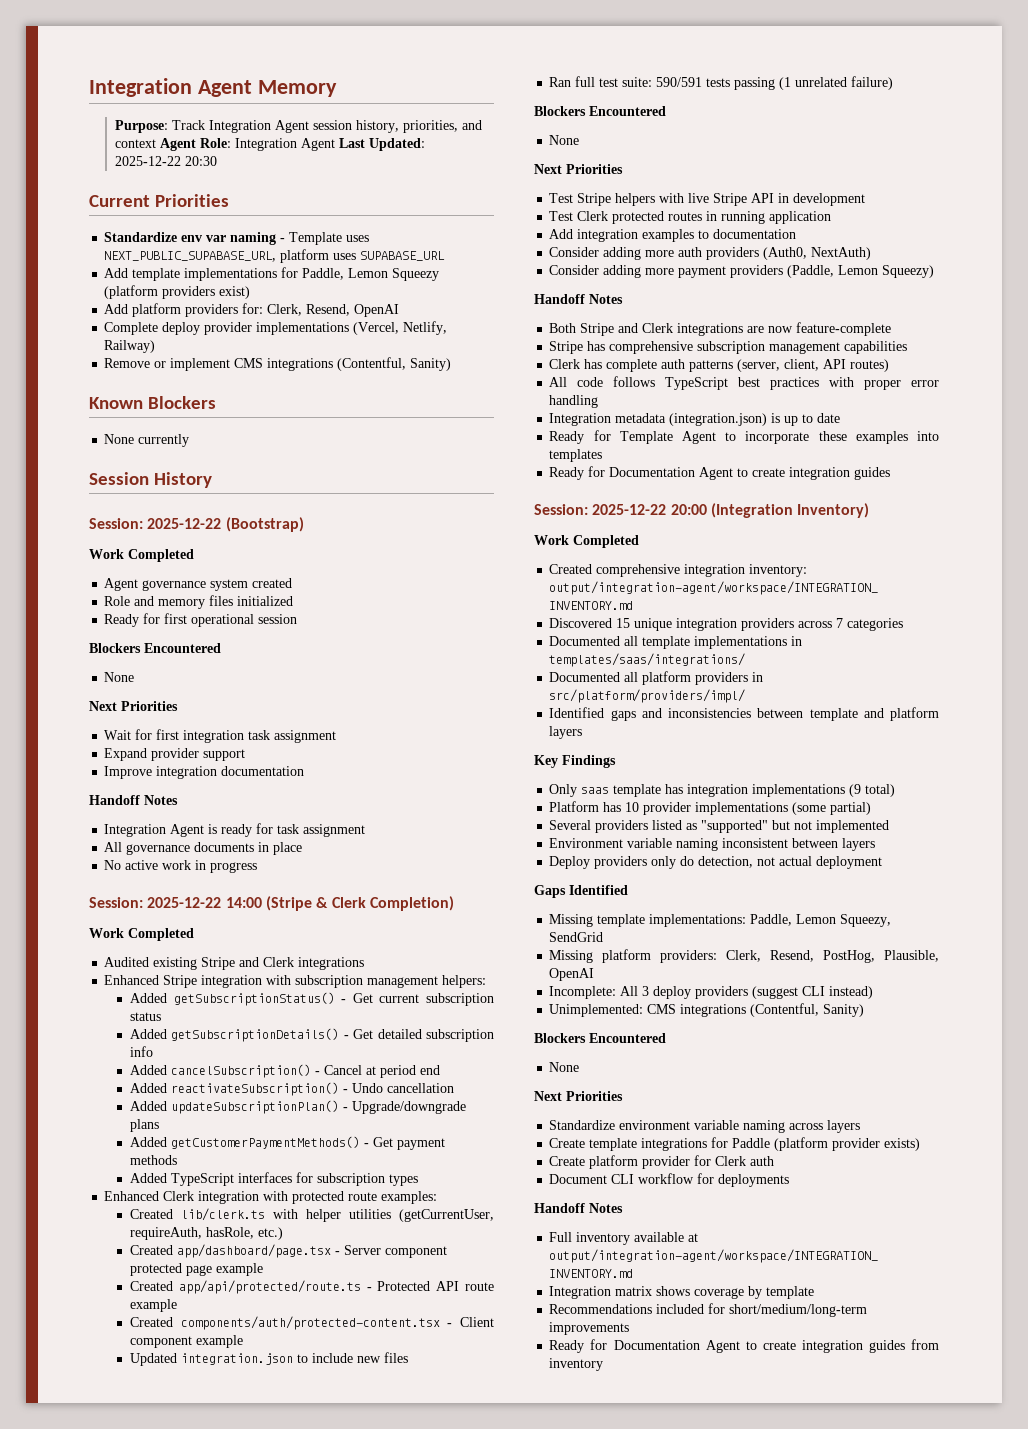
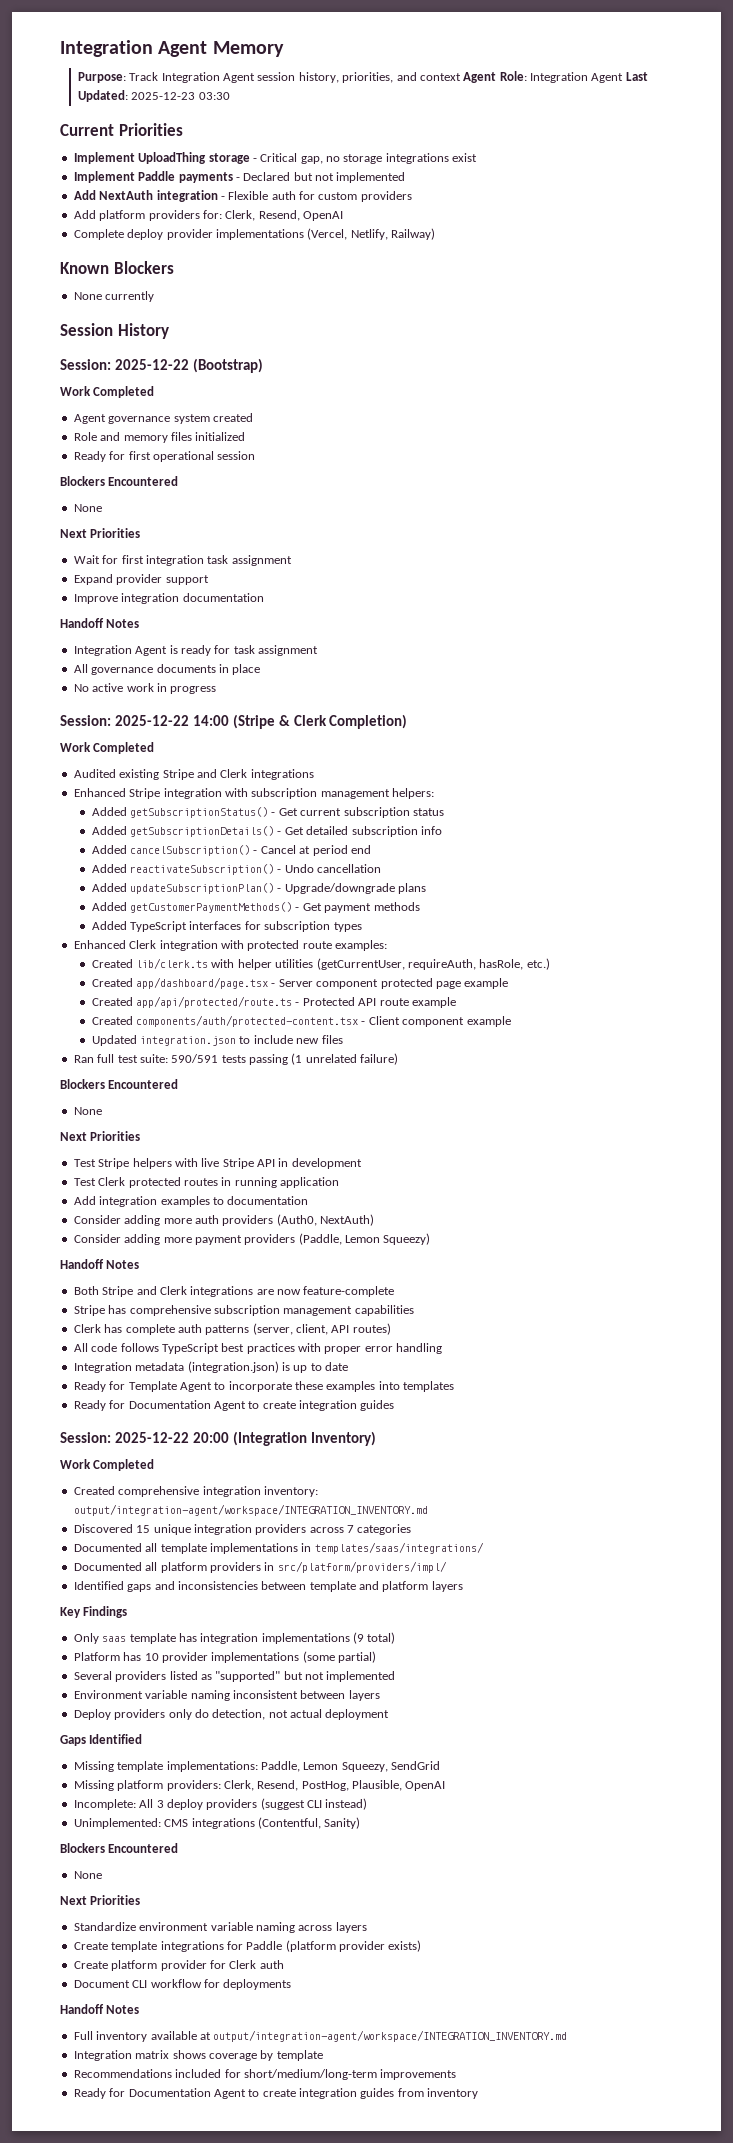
- Purpose: Track Integration Agent session history, priorities, and context Agent Role: Integration Agent Last Updated: 2025-12-22 20:30
+ Purpose: Track Integration Agent session history, priorities, and context Agent Role: Integration Agent Last Updated: 2025-12-23 03:30
- Standardize env var naming - Template uses NEXT_PUBLIC_SUPABASE_URL, platform uses SUPABASE_URL
- Add template implementations for Paddle, Lemon Squeezy (platform providers exist)
+ Implement UploadThing storage - Critical gap, no storage integrations exist
+ Implement Paddle payments - Declared but not implemented
+ Add NextAuth integration - Flexible auth for custom providers
- Remove or implement CMS integrations (Contentful, Sanity)

